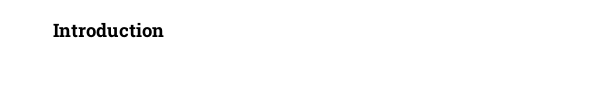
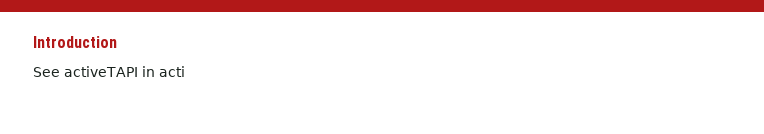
+ See activeTAPI in acti

